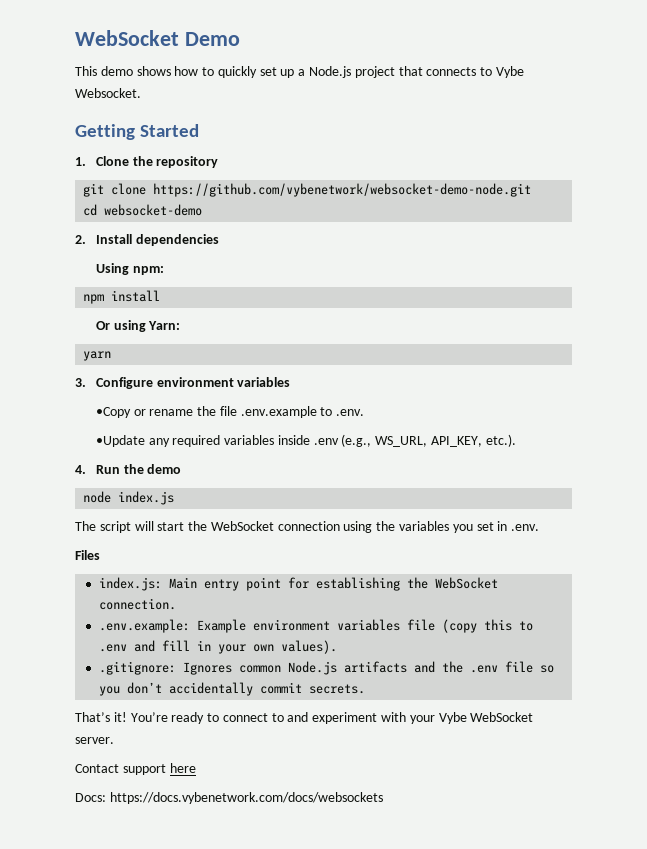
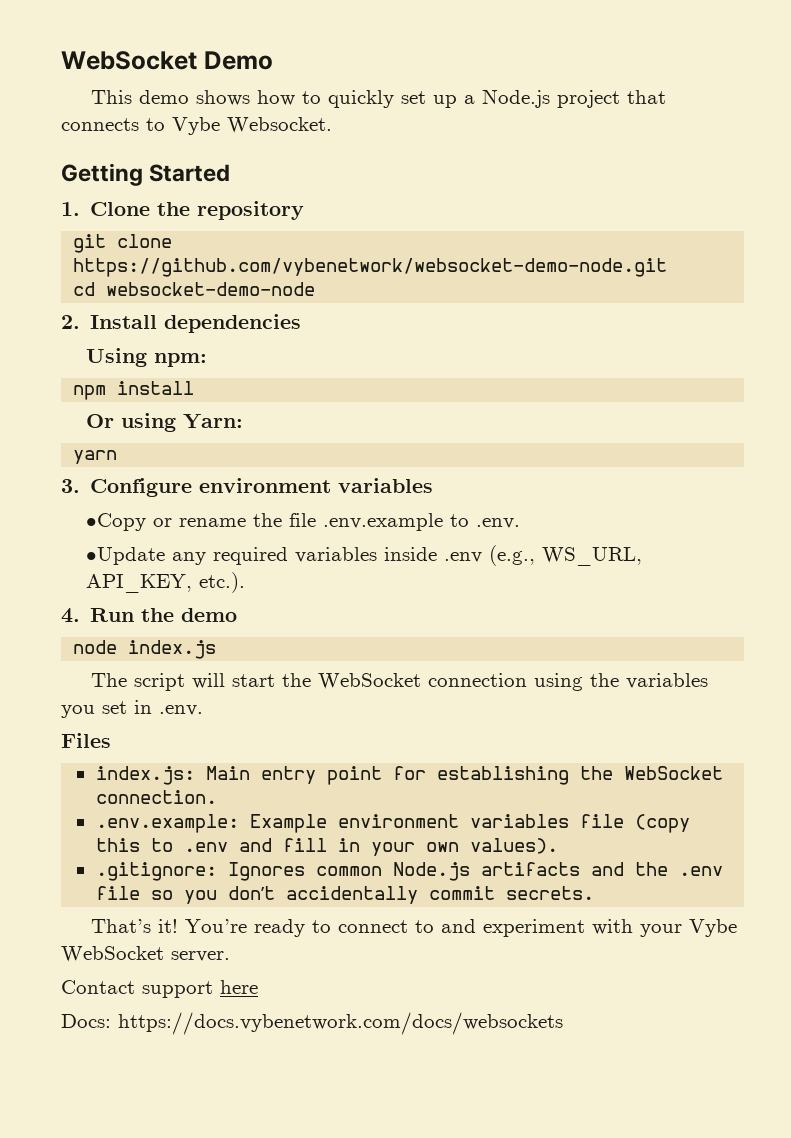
- cd websocket-demo
+ cd websocket-demo-node

